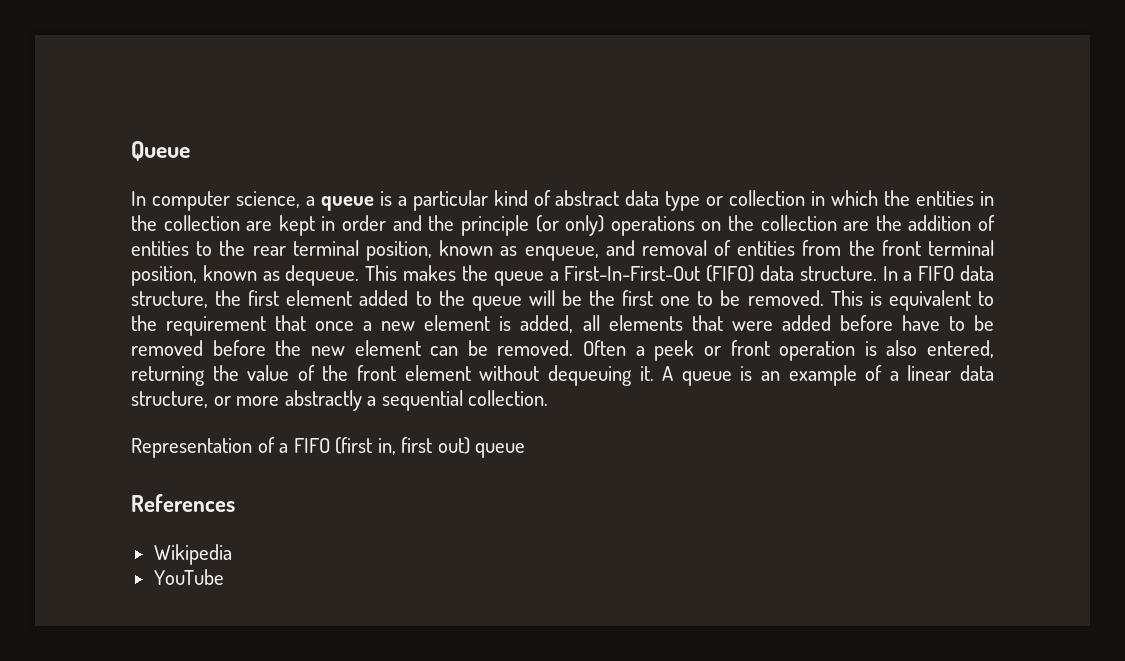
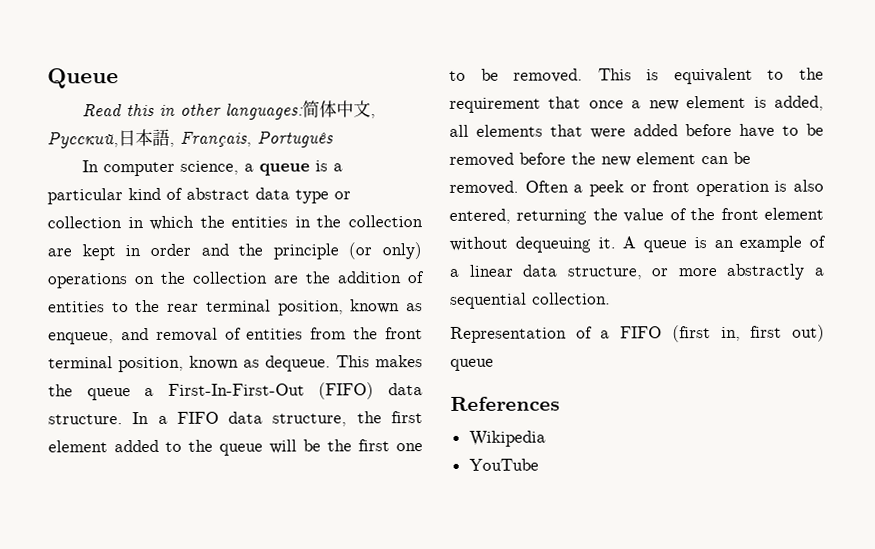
+ Read this in other languages:简体中文, Русский,日本語, Français, Português

